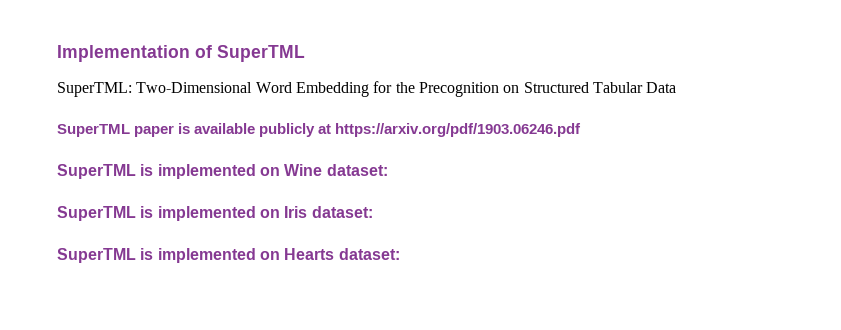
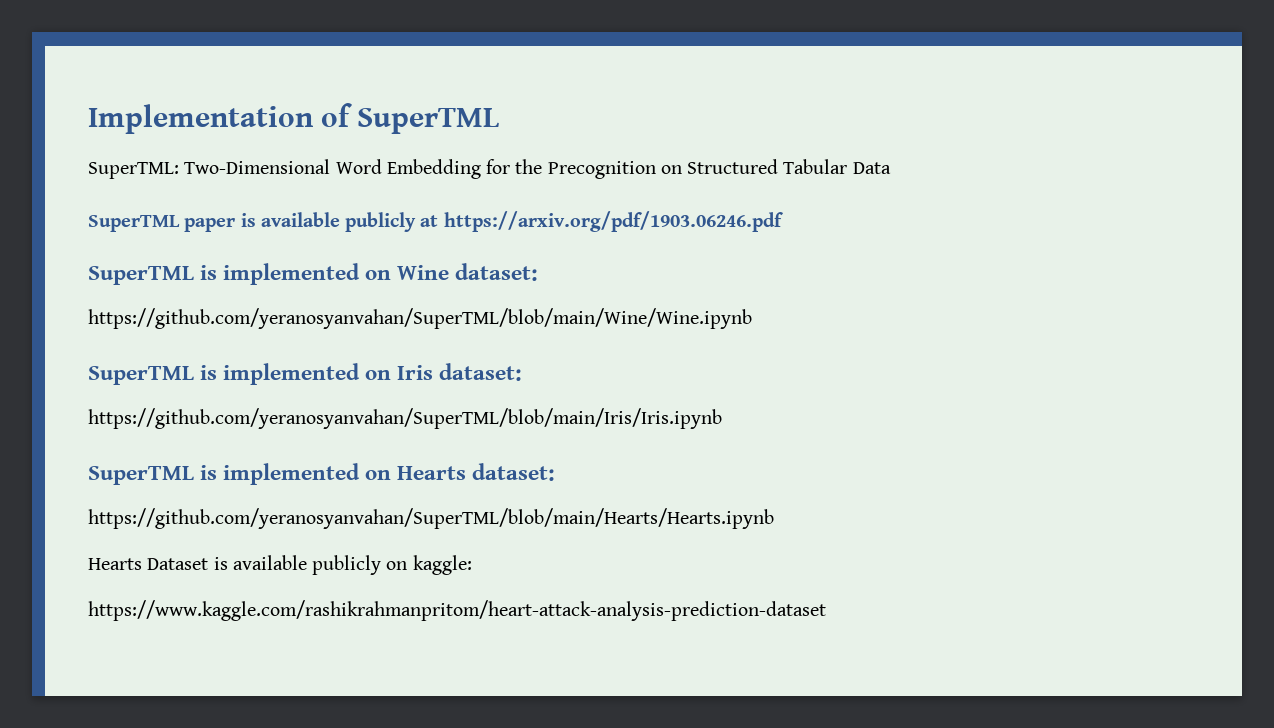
+ https://github.com/yeranosyanvahan/SuperTML/blob/main/Wine/Wine.ipynb
+ https://github.com/yeranosyanvahan/SuperTML/blob/main/Iris/Iris.ipynb
+ https://github.com/yeranosyanvahan/SuperTML/blob/main/Hearts/Hearts.ipynb
+ Hearts Dataset is available publicly on kaggle:
+ https://www.kaggle.com/rashikrahmanpritom/heart-attack-analysis-prediction-dataset

